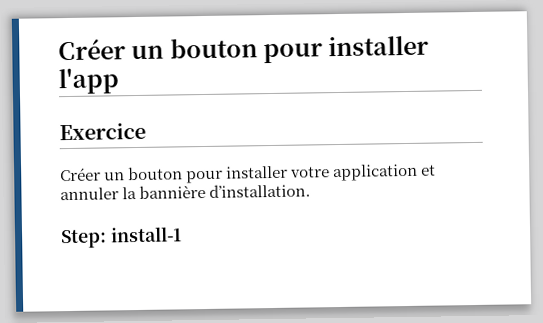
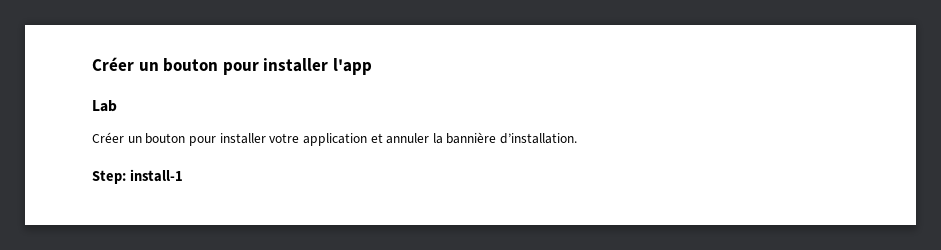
- Exercice
+ Lab

